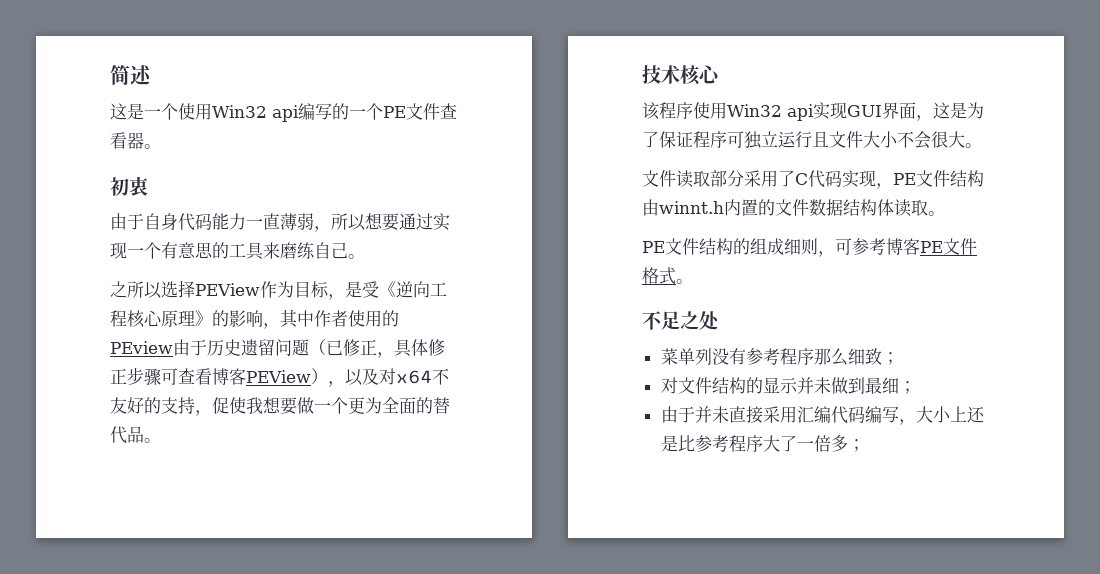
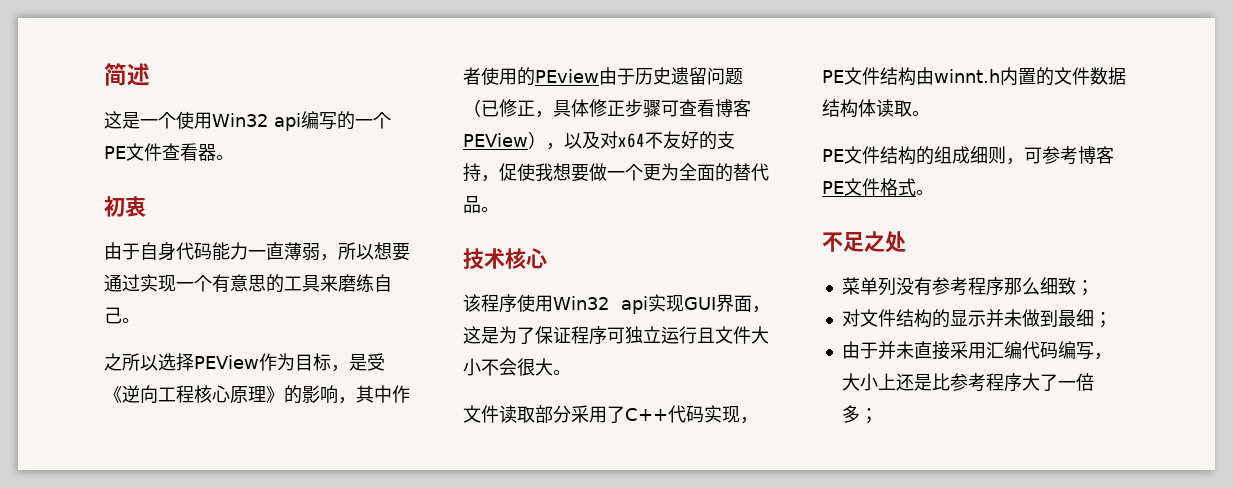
- 文件读取部分采用了C代码实现，PE文件结构由winnt.h内置的文件数据结构体读取。
+ 文件读取部分采用了C++代码实现，PE文件结构由winnt.h内置的文件数据结构体读取。

